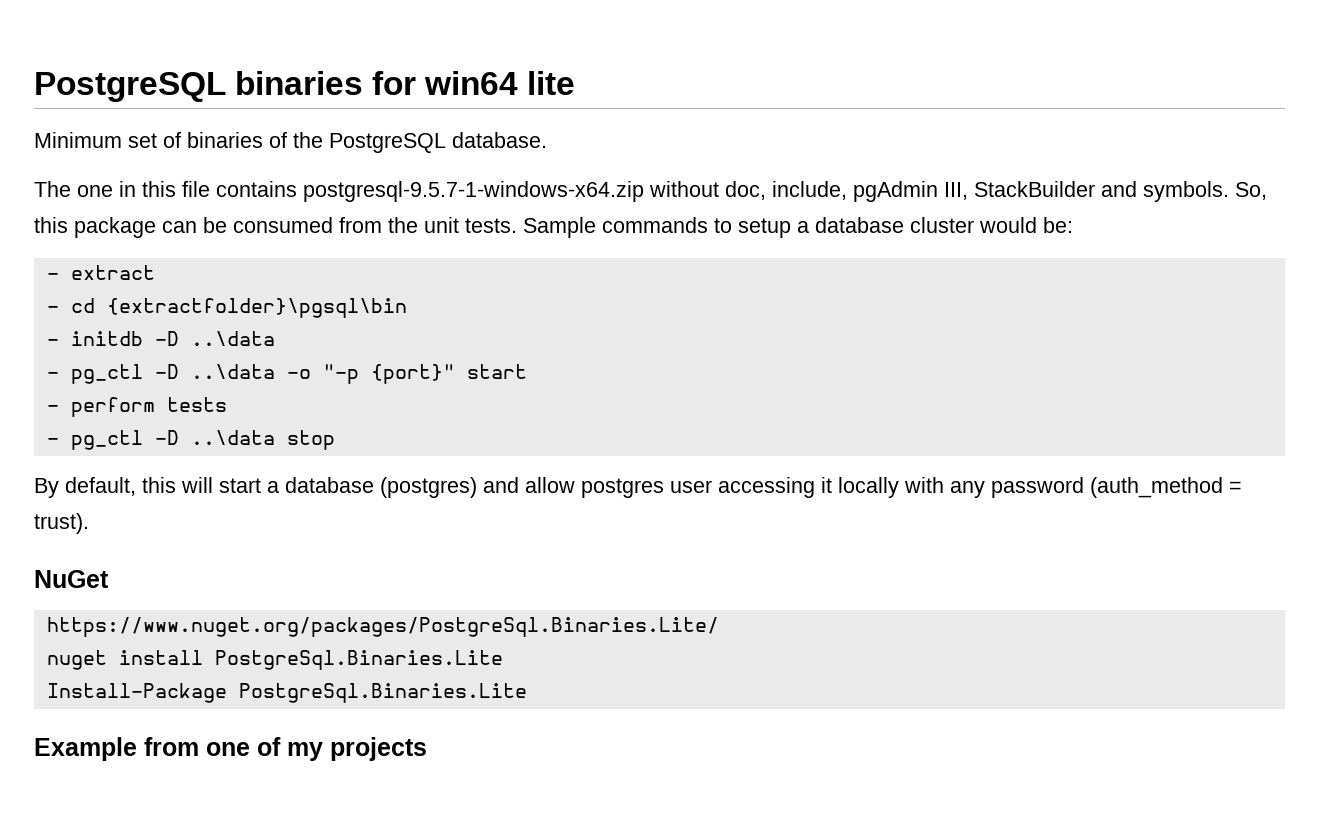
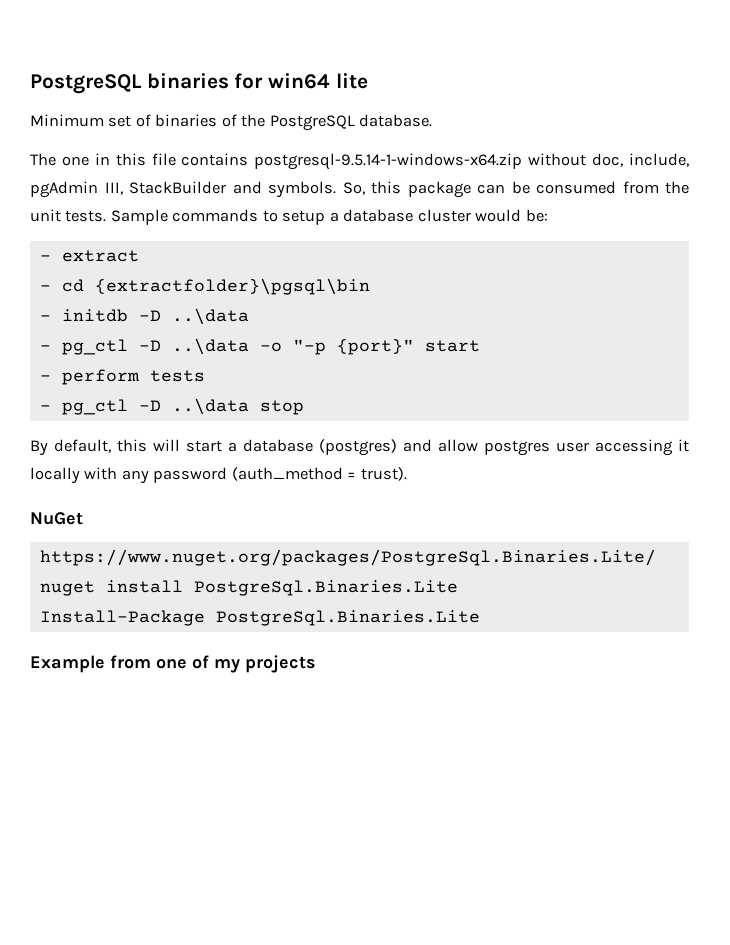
- The one in this file contains postgresql-9.5.7-1-windows-x64.zip without doc, include, pgAdmin III, StackBuilder and symbols.
+ The one in this file contains postgresql-9.5.14-1-windows-x64.zip without doc, include, pgAdmin III, StackBuilder and symbols.

